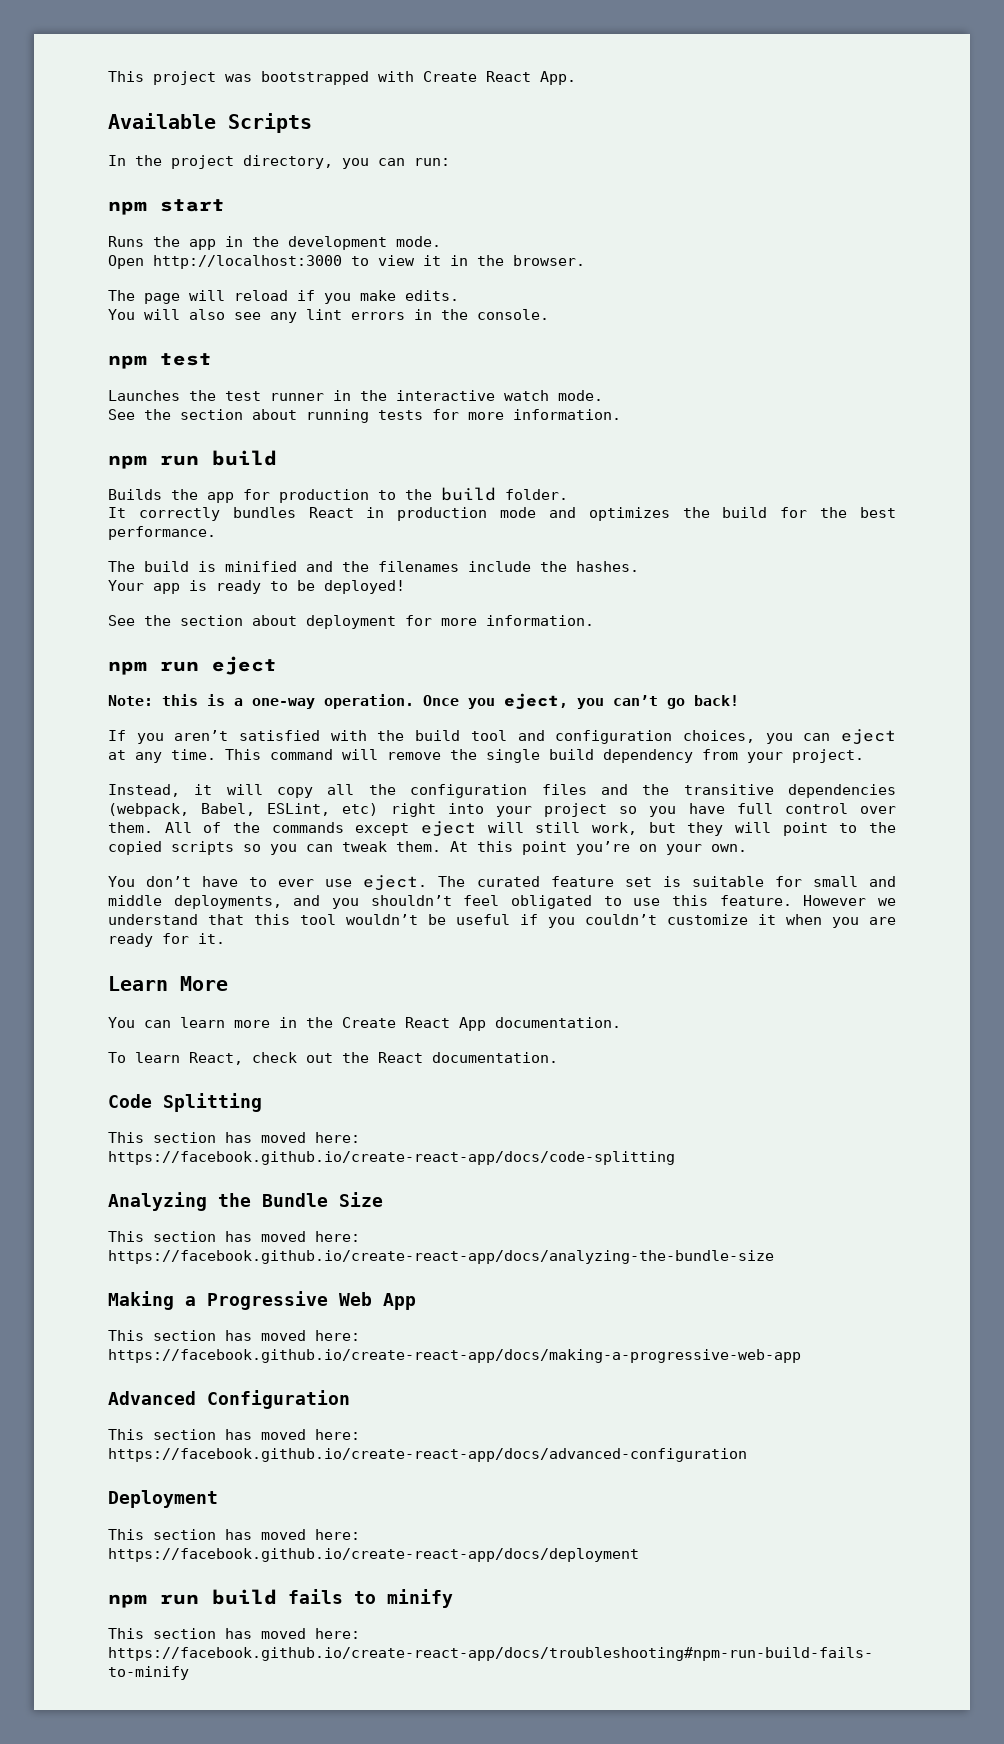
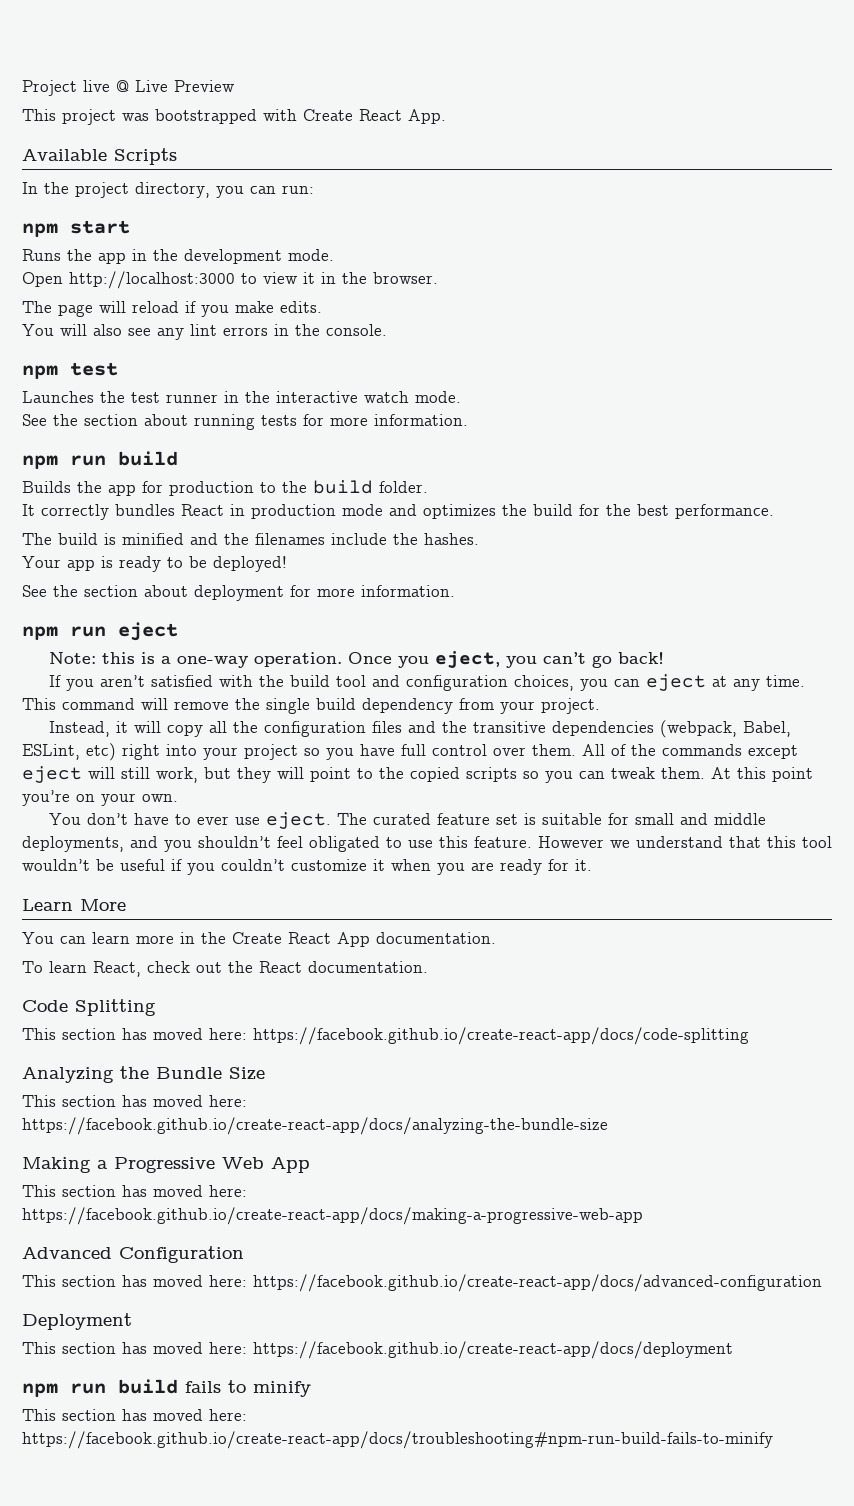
+ Project live @ Live Preview

